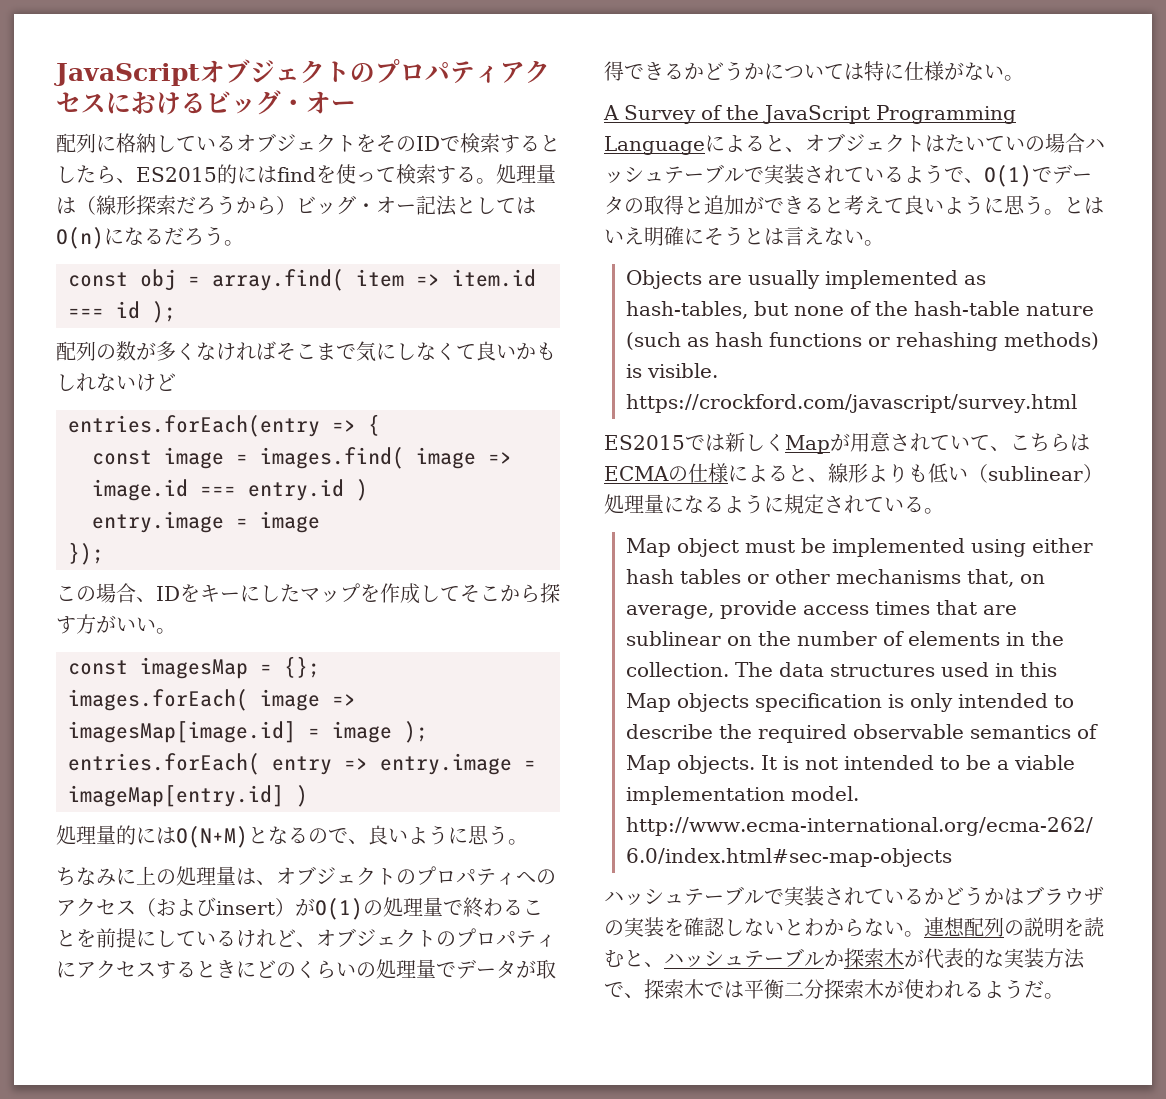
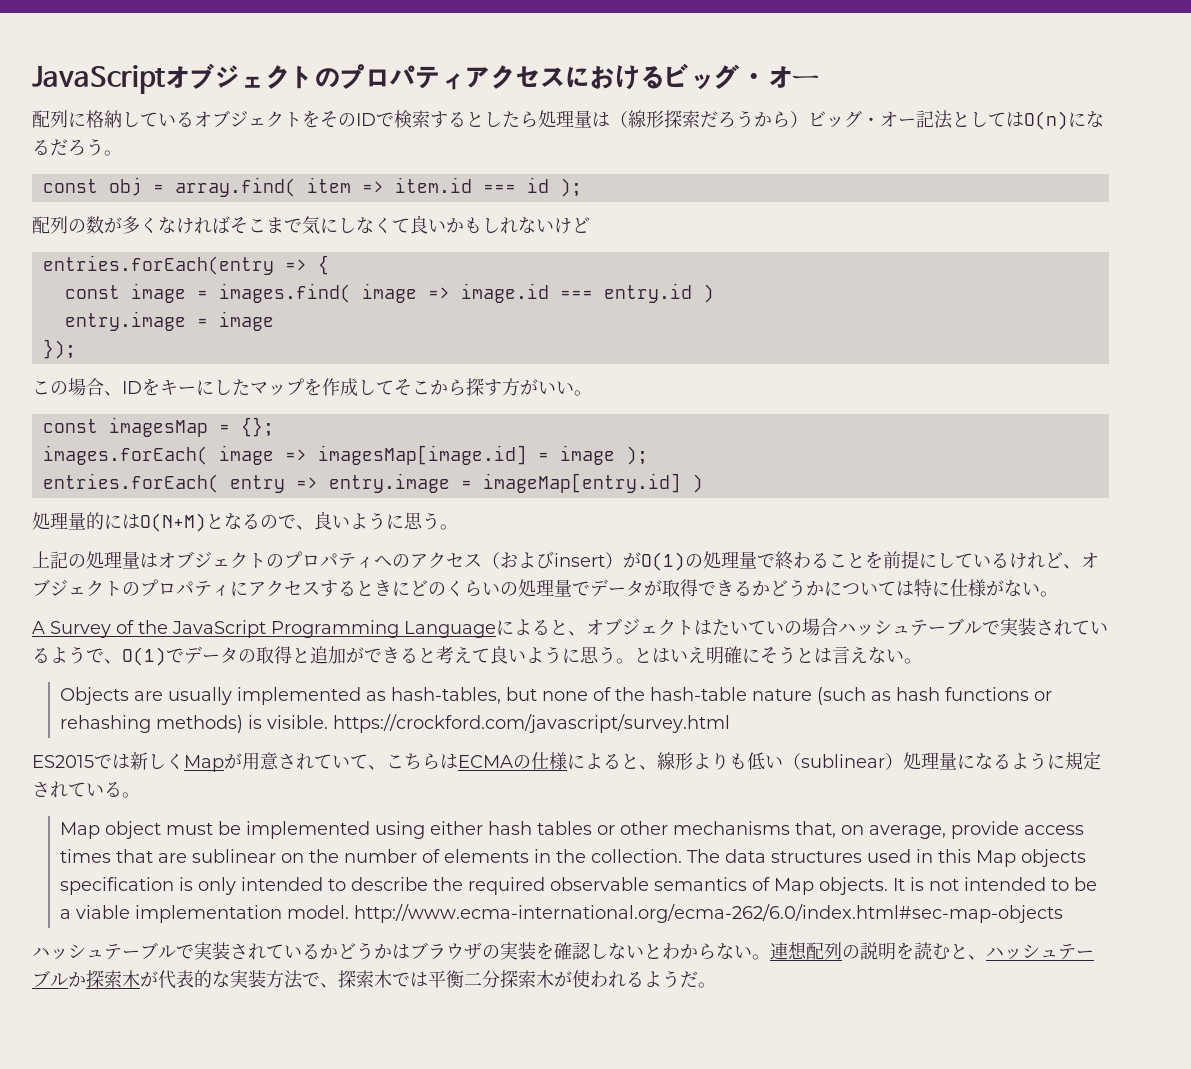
- 配列に格納しているオブジェクトをそのIDで検索するとしたら、ES2015的にはfindを使って検索する。処理量は（線形探索だろうから）ビッグ・オー記法としてはO(n)になるだろう。
+ 配列に格納しているオブジェクトをそのIDで検索するとしたら処理量は（線形探索だろうから）ビッグ・オー記法としてはO(n)になるだろう。
- ちなみに上の処理量は、オブジェクトのプロパティへのアクセス（およびinsert）がO(1)の処理量で終わることを前提にしているけれど、オブジェクトのプロパティにアクセスするときにどのくらいの処理量でデータが取得できるかどうかについては特に仕様がない。
+ 上記の処理量はオブジェクトのプロパティへのアクセス（およびinsert）がO(1)の処理量で終わることを前提にしているけれど、オブジェクトのプロパティにアクセスするときにどのくらいの処理量でデータが取得できるかどうかについては特に仕様がない。

